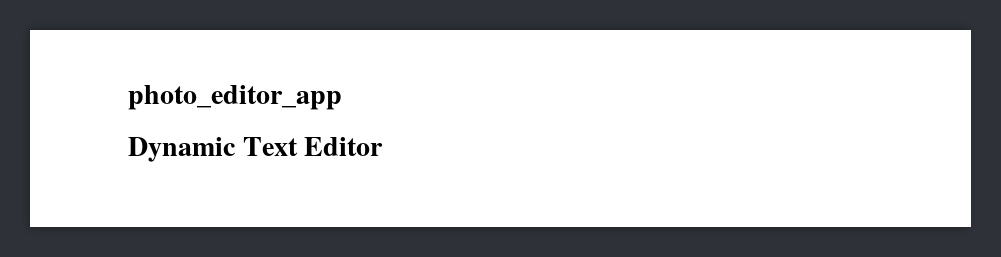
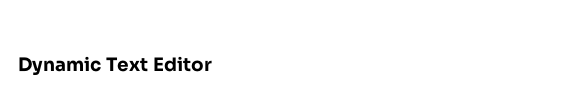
- photo_editor_app

